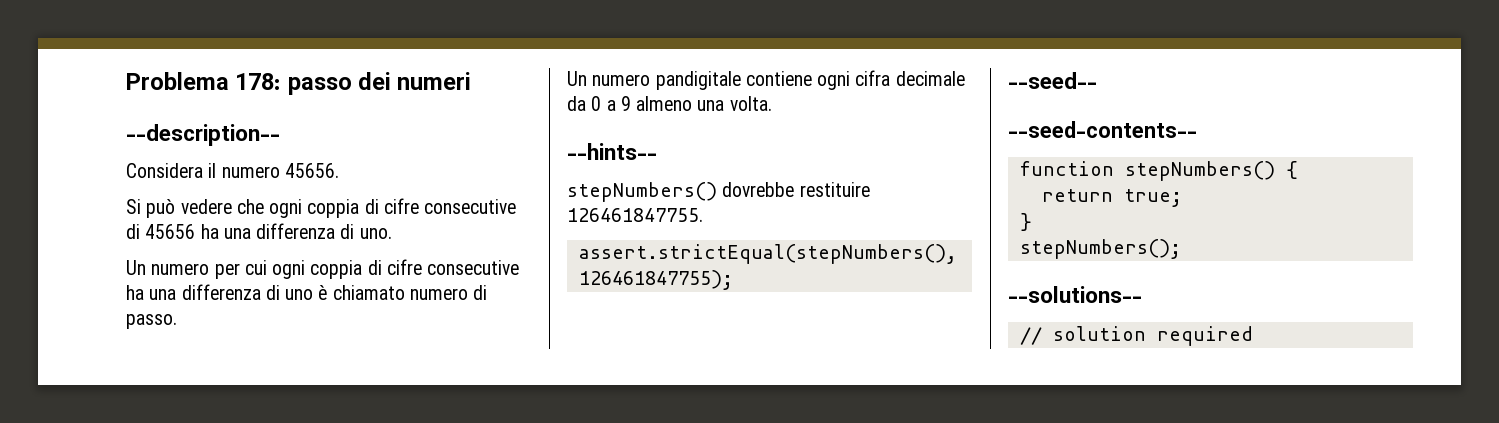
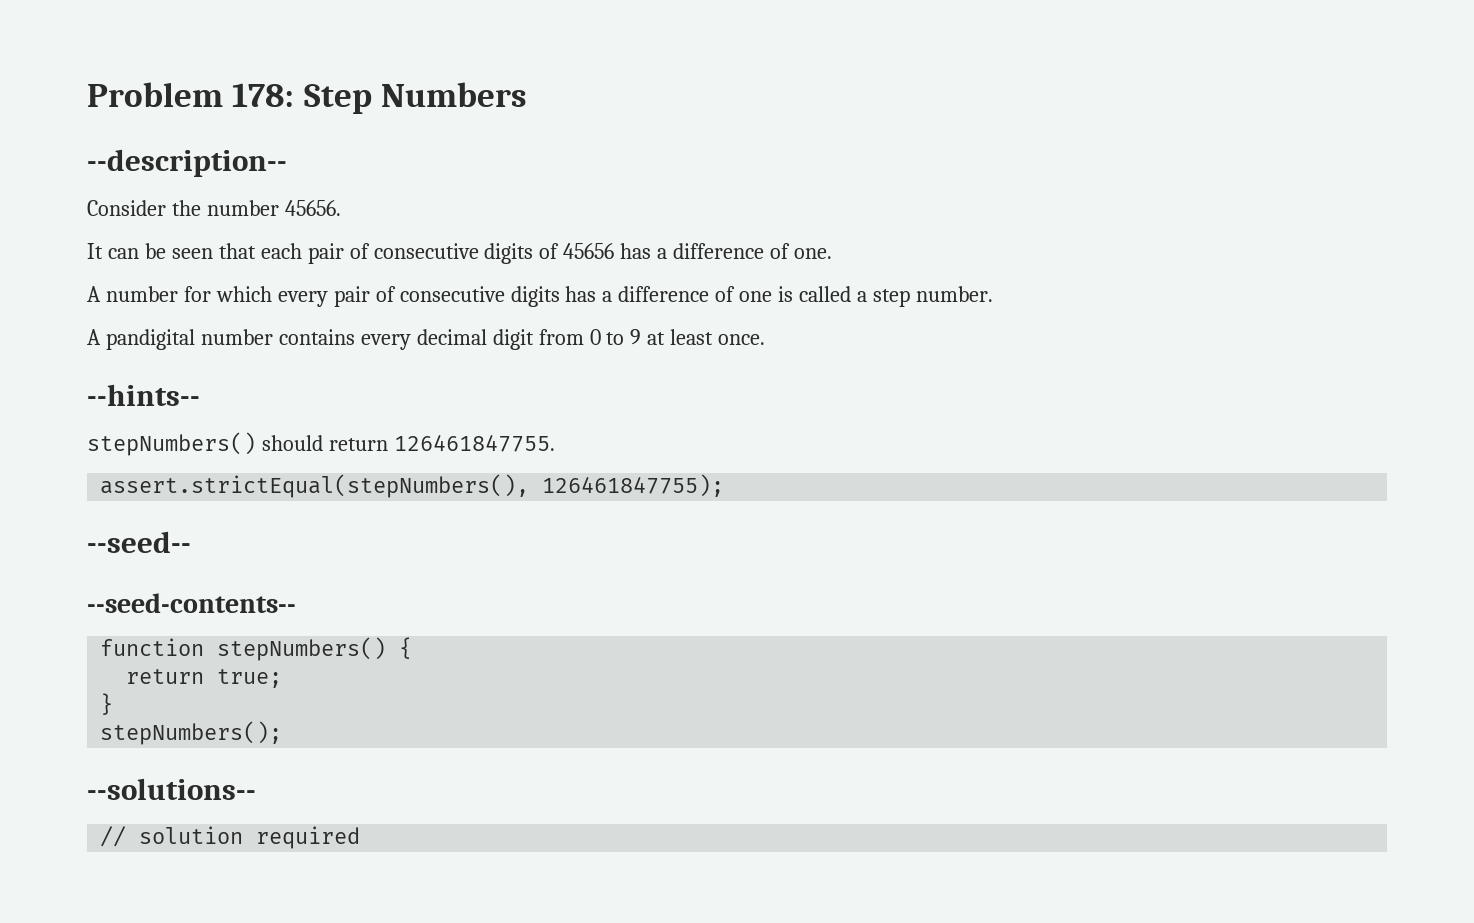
- Problema 178: passo dei numeri
+ Problem 178: Step Numbers
  --description--
- Considera il numero 45656.
- Si può vedere che ogni coppia di cifre consecutive di 45656 ha una differenza di uno.
- Un numero per cui ogni coppia di cifre consecutive ha una differenza di uno è chiamato numero di passo.
- Un numero pandigitale contiene ogni cifra decimale da 0 a 9 almeno una volta.
+ Consider the number 45656.
+ It can be seen that each pair of consecutive digits of 45656 has a difference of one.
+ A number for which every pair of consecutive digits has a difference of one is called a step number.
+ A pandigital number contains every decimal digit from 0 to 9 at least once.
- stepNumbers() dovrebbe restituire 126461847755.
+ stepNumbers() should return 126461847755.

